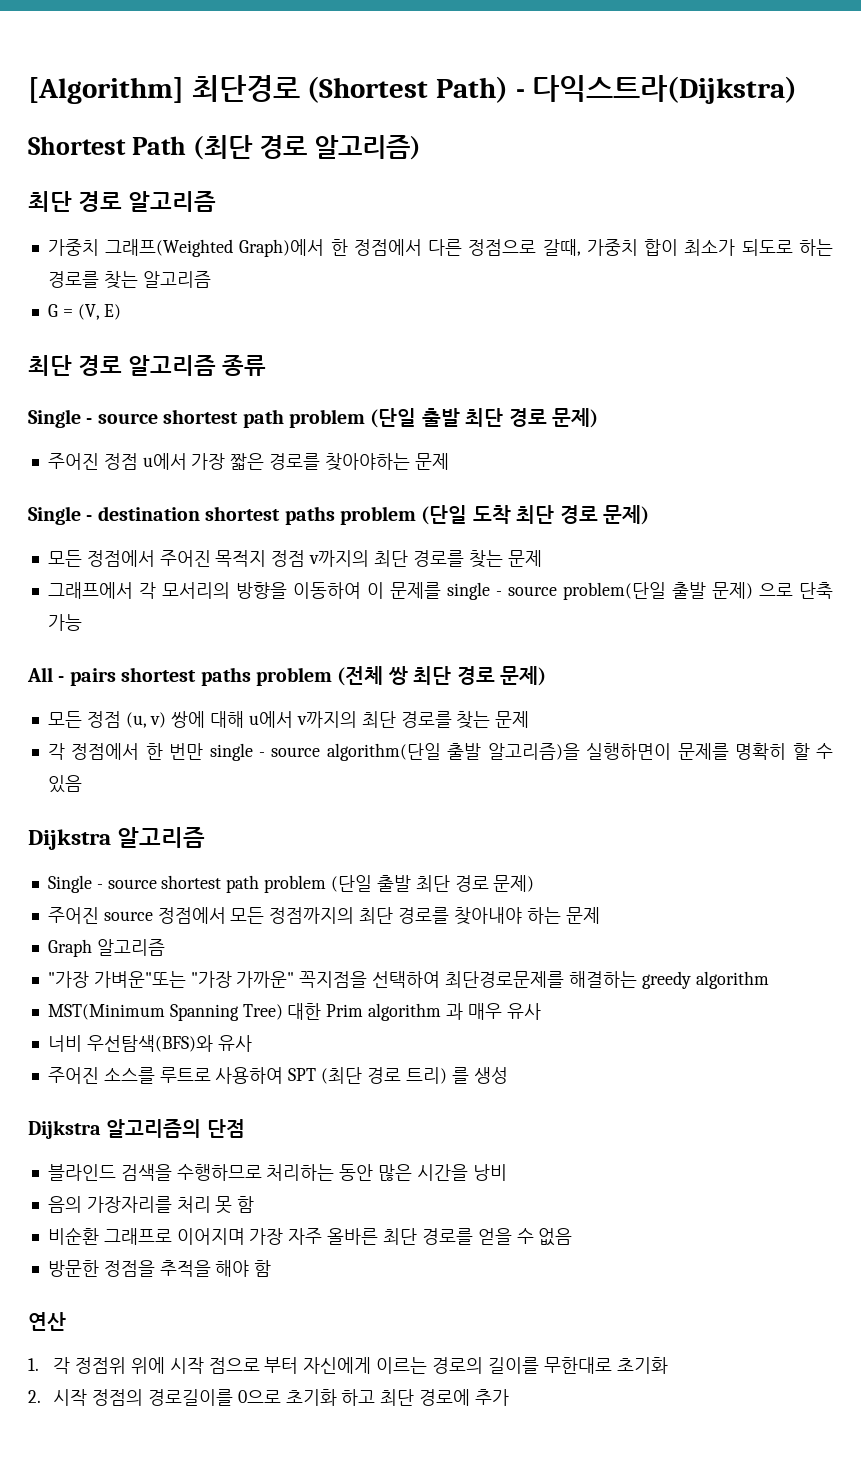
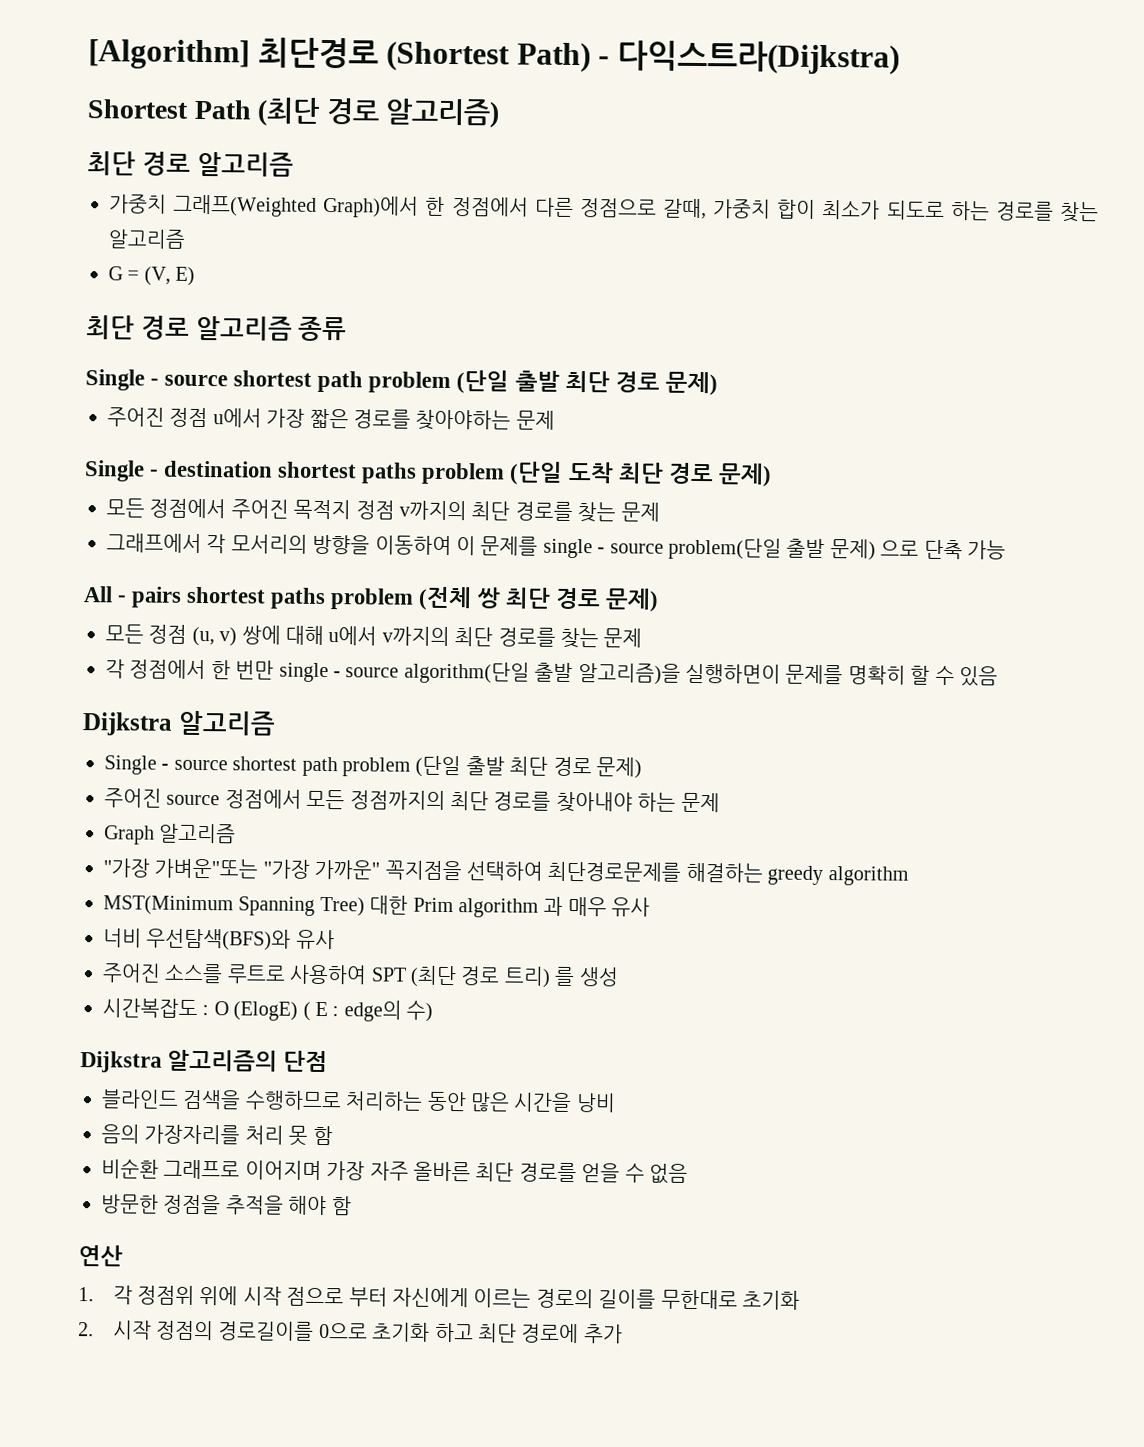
+ 시간복잡도 : O (ElogE) ( E : edge의 수)

